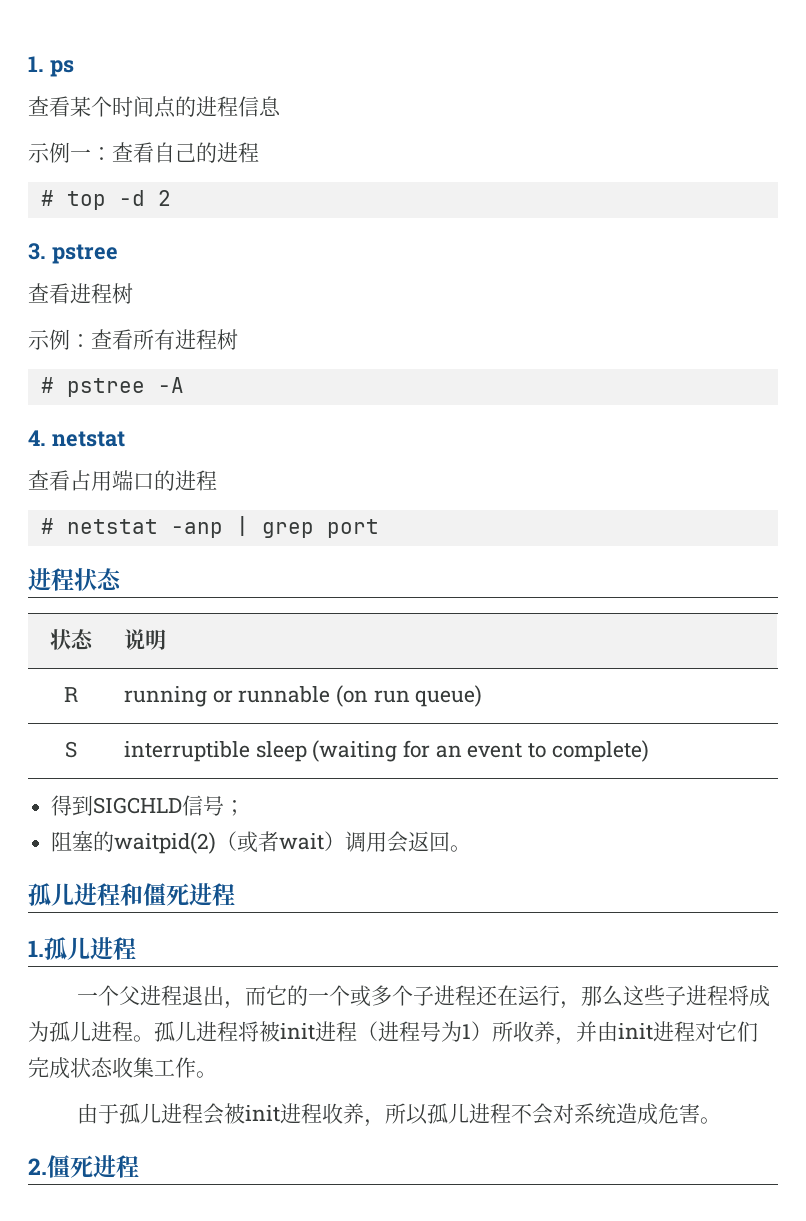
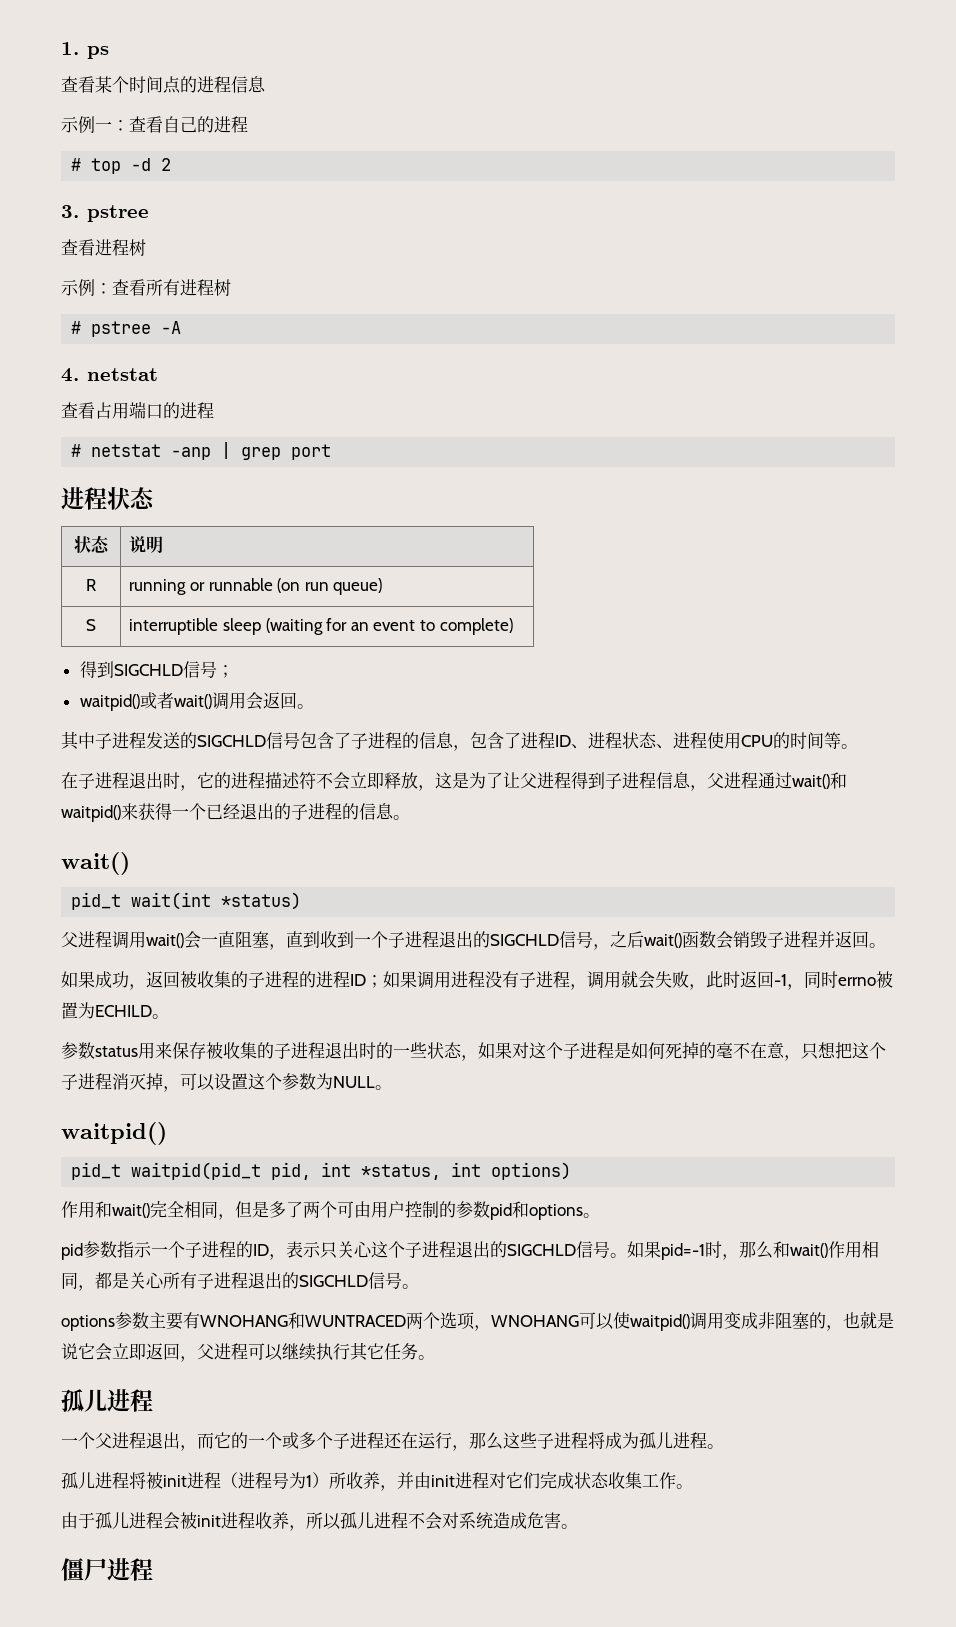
- 阻塞的waitpid(2)（或者wait）调用会返回。
- 孤儿进程和僵死进程
- 1.孤儿进程
+ waitpid()或者wait()调用会返回。
+ 其中子进程发送的SIGCHLD信号包含了子进程的信息，包含了进程ID、进程状态、进程使用CPU的时间等。
+ 在子进程退出时，它的进程描述符不会立即释放，这是为了让父进程得到子进程信息，父进程通过wait()和waitpid()来获得一个已经退出的子进程的信息。
+ wait()
+ pid_t wait(int *status)
+ 父进程调用wait()会一直阻塞，直到收到一个子进程退出的SIGCHLD信号，之后wait()函数会销毁子进程并返回。
+ 如果成功，返回被收集的子进程的进程ID；如果调用进程没有子进程，调用就会失败，此时返回-1，同时errno被置为ECHILD。
+ 参数status用来保存被收集的子进程退出时的一些状态，如果对这个子进程是如何死掉的毫不在意，只想把这个子进程消灭掉，可以设置这个参数为NULL。
+ waitpid()
+ pid_t waitpid(pid_t pid, int *status, int options)
+ 作用和wait()完全相同，但是多了两个可由用户控制的参数pid和options。
+ pid参数指示一个子进程的ID，表示只关心这个子进程退出的SIGCHLD信号。如果pid=-1时，那么和wait()作用相同，都是关心所有子进程退出的SIGCHLD信号。
+ options参数主要有WNOHANG和WUNTRACED两个选项，WNOHANG可以使waitpid()调用变成非阻塞的，也就是说它会立即返回，父进程可以继续执行其它任务。
+ 孤儿进程
- 一个父进程退出，而它的一个或多个子进程还在运行，那么这些子进程将成为孤儿进程。孤儿进程将被init进程（进程号为1）所收养，并由init进程对它们完成状态收集工作。
+ 一个父进程退出，而它的一个或多个子进程还在运行，那么这些子进程将成为孤儿进程。
+ 孤儿进程将被init进程（进程号为1）所收养，并由init进程对它们完成状态收集工作。
- 2.僵死进程
+ 僵尸进程

